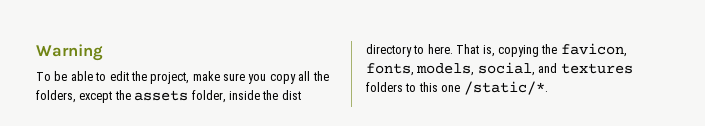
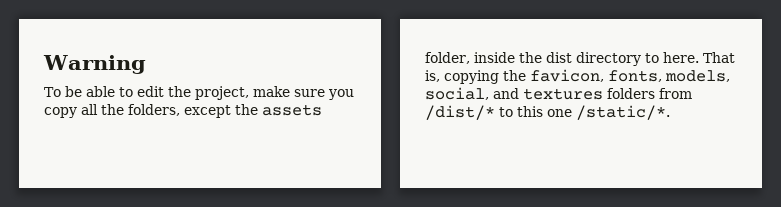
- That is, copying the favicon, fonts, models, social, and textures folders to this one /static/*.
+ That is, copying the favicon, fonts, models, social, and textures folders from /dist/* to this one /static/*.

